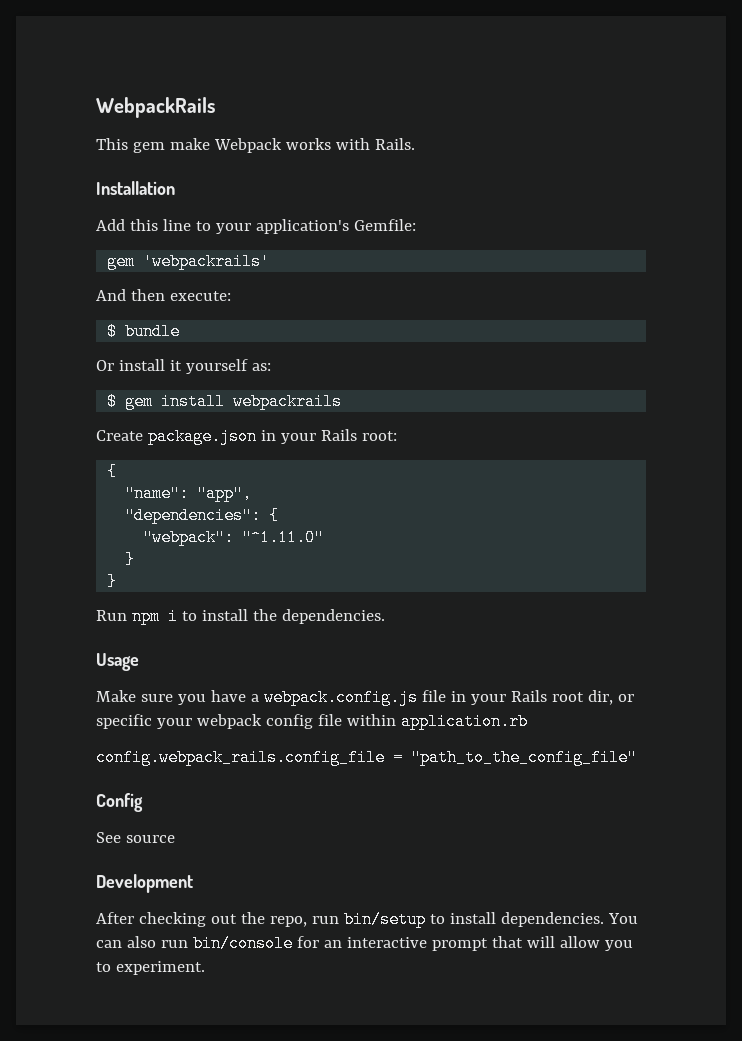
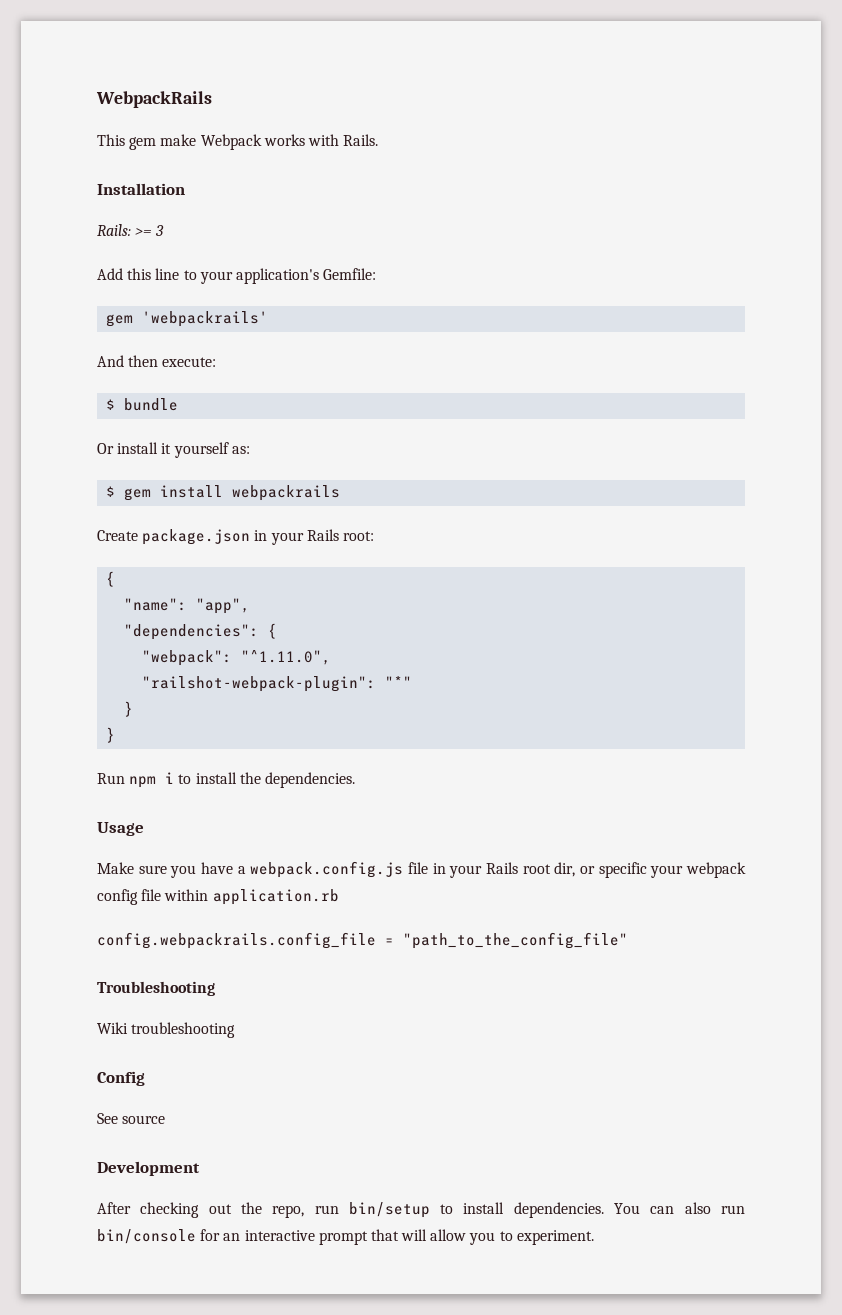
+ Rails: >= 3
- "webpack": "^1.11.0"
+ "webpack": "^1.11.0",
+ "railshot-webpack-plugin": "*"
- config.webpack_rails.config_file = "path_to_the_config_file"
+ config.webpackrails.config_file = "path_to_the_config_file"
+ Troubleshooting
+ Wiki troubleshooting

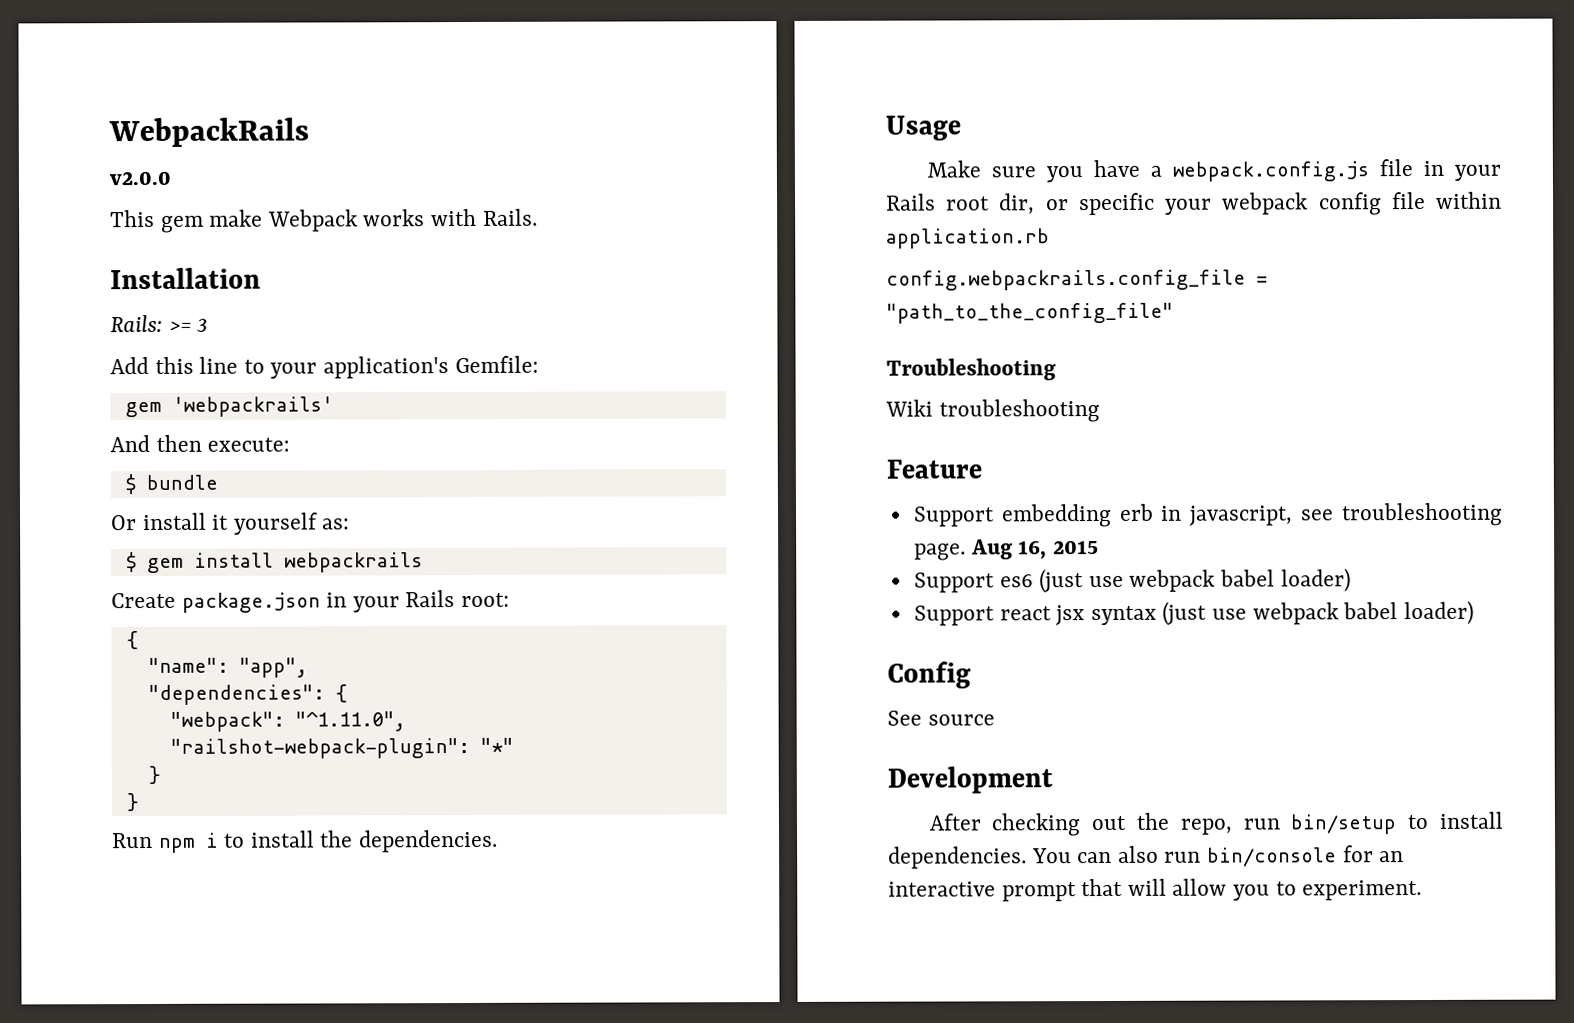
+ v2.0.0
+ Feature
+ Support embedding erb in javascript, see troubleshooting page. Aug 16, 2015
+ Support es6 (just use webpack babel loader)
+ Support react jsx syntax (just use webpack babel loader)

